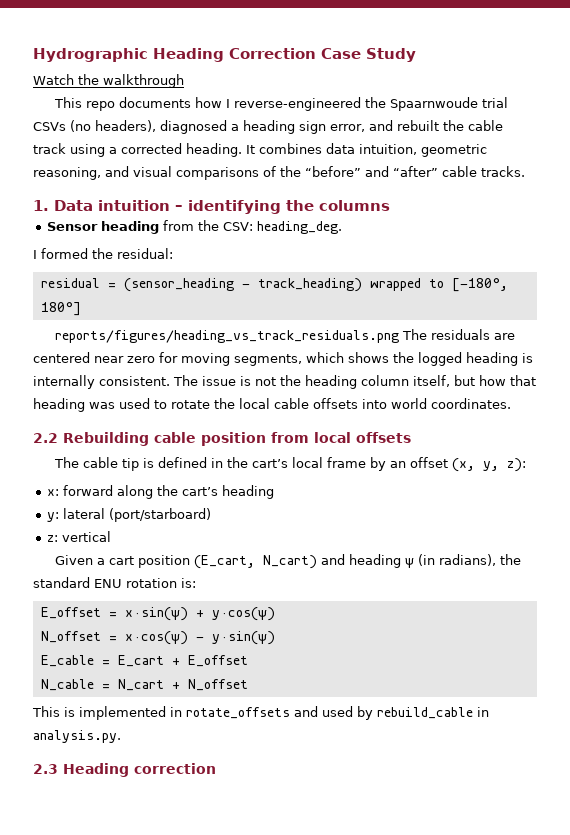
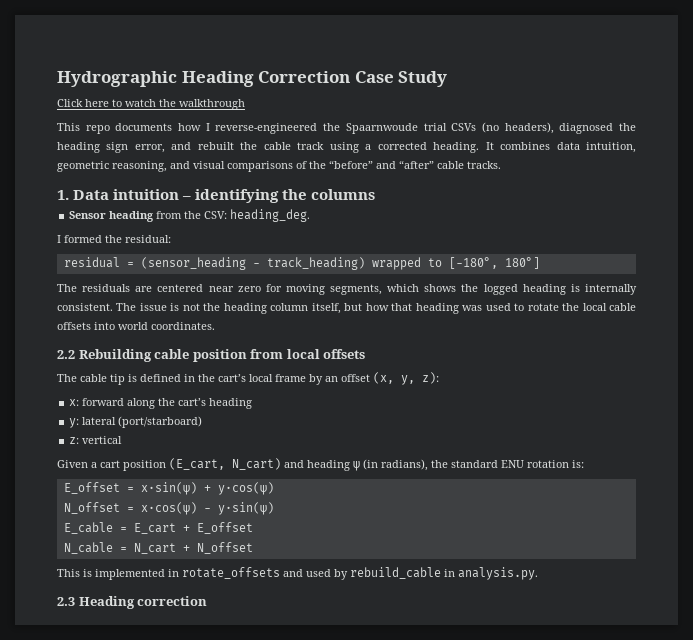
- Watch the walkthrough
+ Click here to watch the walkthrough
- This repo documents how I reverse-engineered the Spaarnwoude trial CSVs (no headers), diagnosed a heading sign error, and rebuilt the cable track using a corrected heading.
+ This repo documents how I reverse-engineered the Spaarnwoude trial CSVs (no headers), diagnosed the heading sign error, and rebuilt the cable track using a corrected heading.
- reports/figures/heading_vs_track_residuals.png The residuals are centered near zero for moving segments, which shows the logged heading is internally consistent.
+ The residuals are centered near zero for moving segments, which shows the logged heading is internally consistent.

